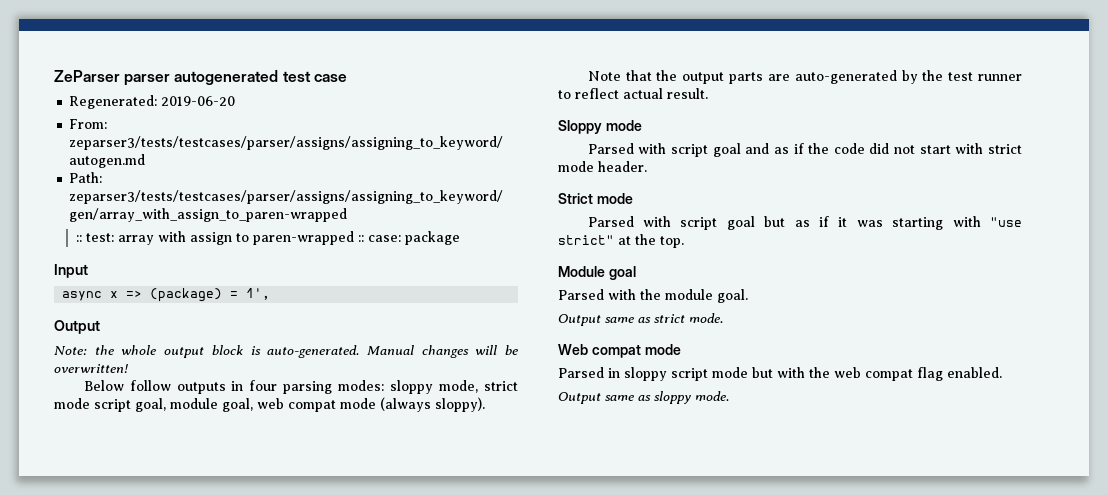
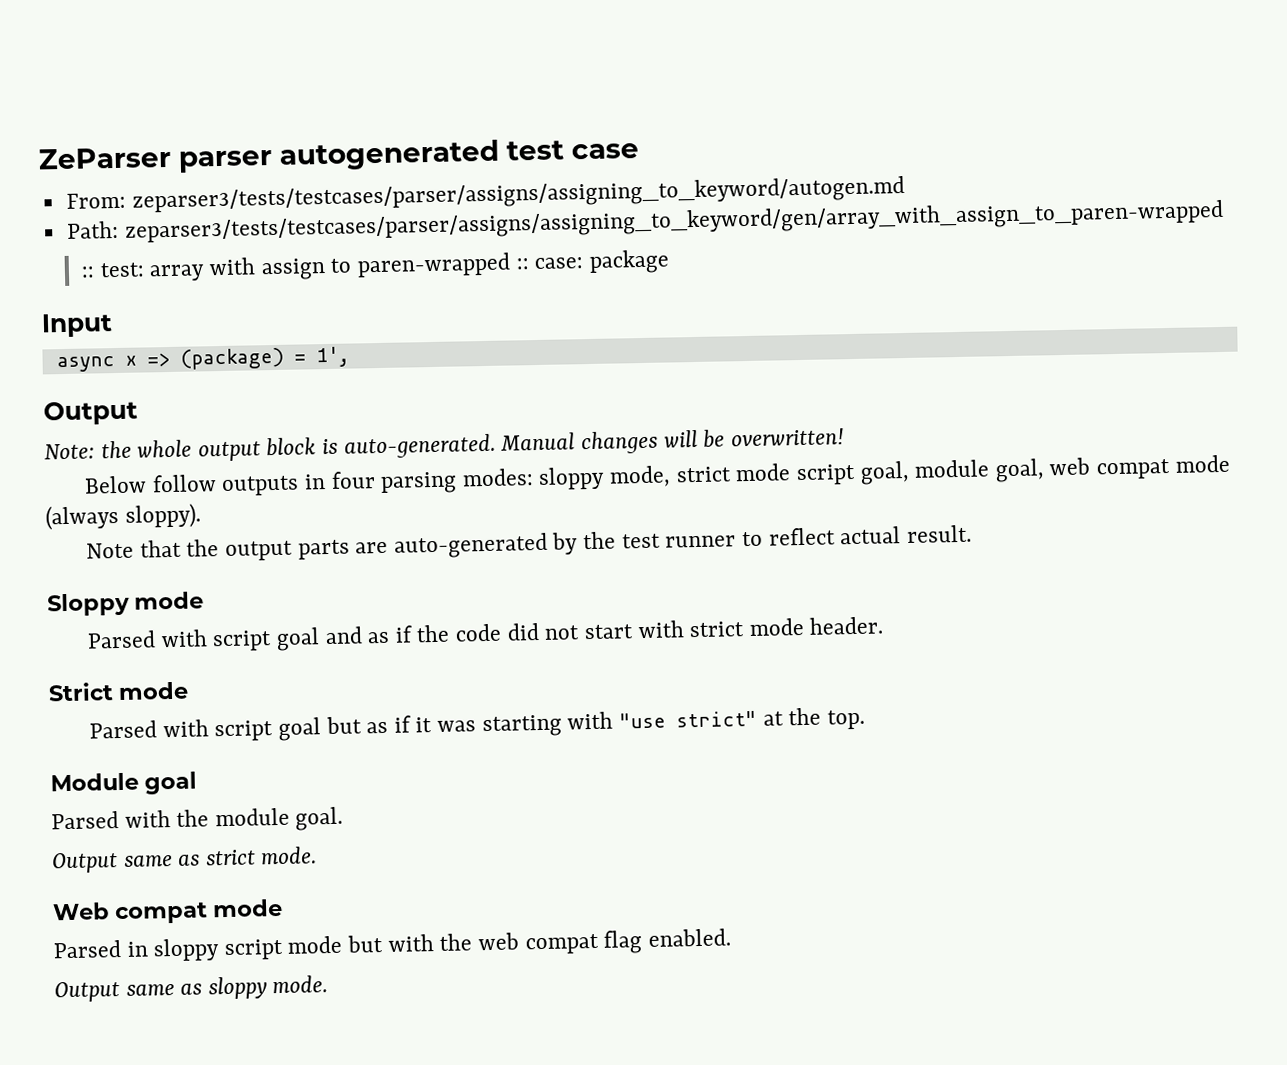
- Regenerated: 2019-06-20

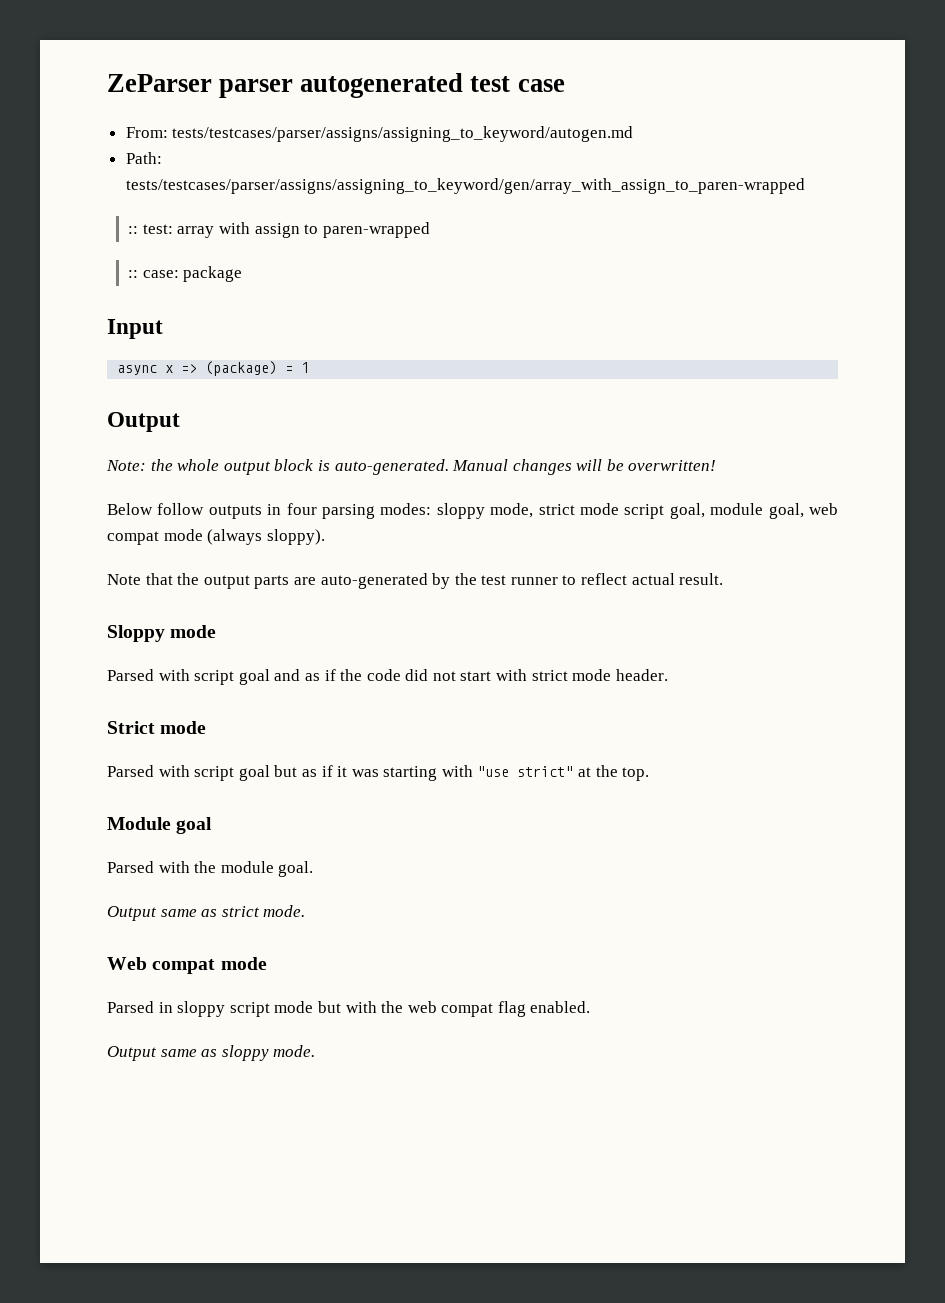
- From: zeparser3/tests/testcases/parser/assigns/assigning_to_keyword/autogen.md
+ From: tests/testcases/parser/assigns/assigning_to_keyword/autogen.md
- Path: zeparser3/tests/testcases/parser/assigns/assigning_to_keyword/gen/array_with_assign_to_paren-wrapped
+ Path: tests/testcases/parser/assigns/assigning_to_keyword/gen/array_with_assign_to_paren-wrapped
- :: test: array with assign to paren-wrapped :: case: package
+ :: test: array with assign to paren-wrapped
+ :: case: package
- async x => (package) = 1',
+ async x => (package) = 1

